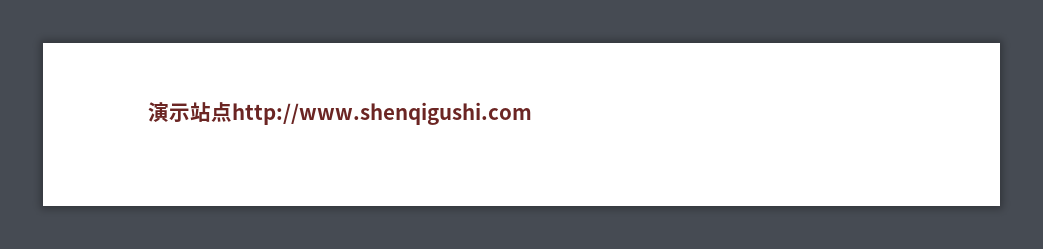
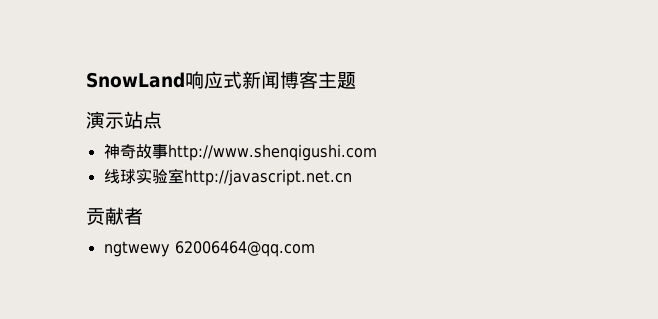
+ SnowLand响应式新闻博客主题
- 演示站点http://www.shenqigushi.com
+ 演示站点
+ 神奇故事http://www.shenqigushi.com
+ 线球实验室http://javascript.net.cn
+ 贡献者
+ ngtwewy 62006464@qq.com

